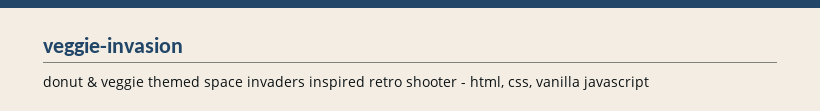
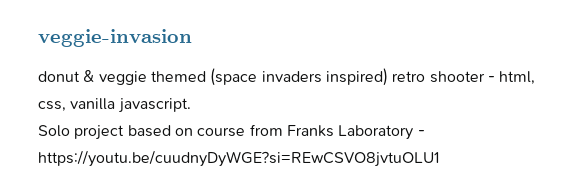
- donut & veggie themed space invaders inspired retro shooter - html, css, vanilla javascript
+ donut & veggie themed (space invaders inspired) retro shooter - html, css, vanilla javascript.
+ Solo project based on course from Franks Laboratory - https://youtu.be/cuudnyDyWGE?si=REwCSVO8jvtuOLU1

